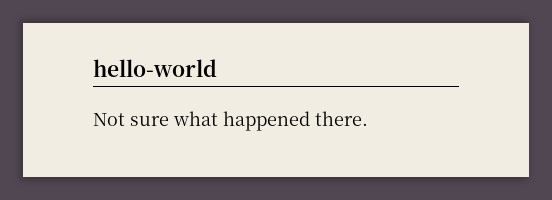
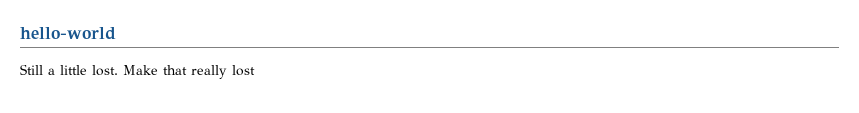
- Not sure what happened there.
+ Still a little lost. Make that really lost

